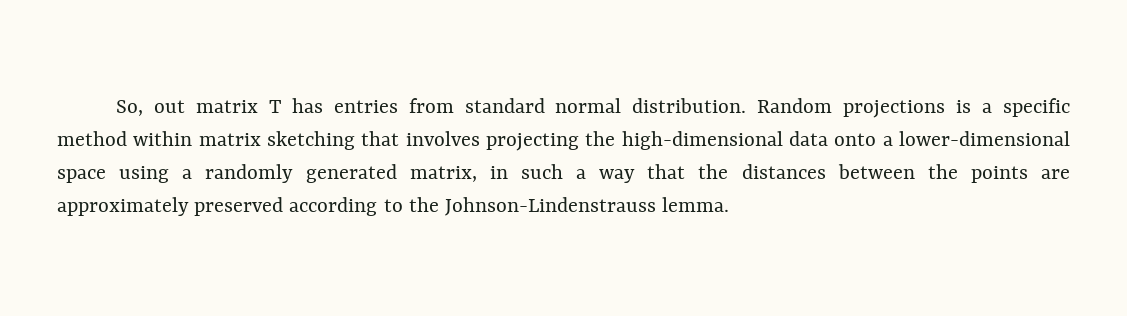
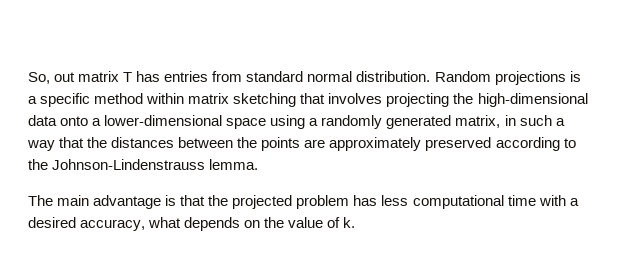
+ The main advantage is that the projected problem has less computational time with a desired accuracy, what depends on the value of k.

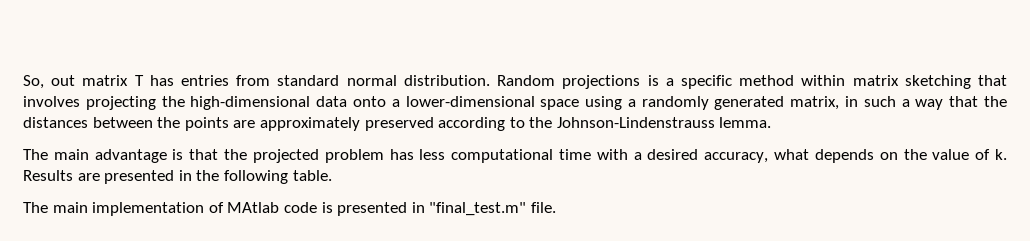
+ Results are presented in the following table.
+ The main implementation of MAtlab code is presented in "final_test.m" file.

